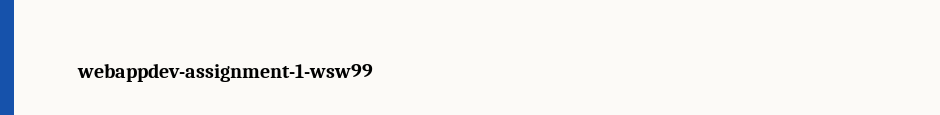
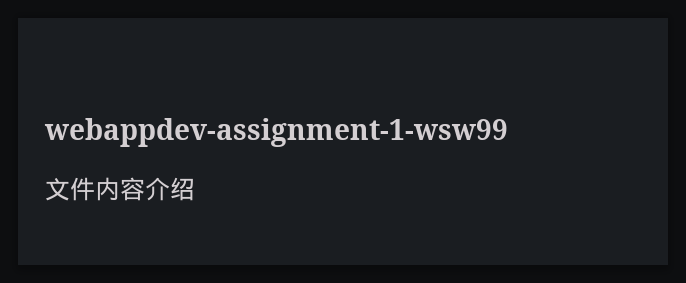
+ 文件内容介绍

